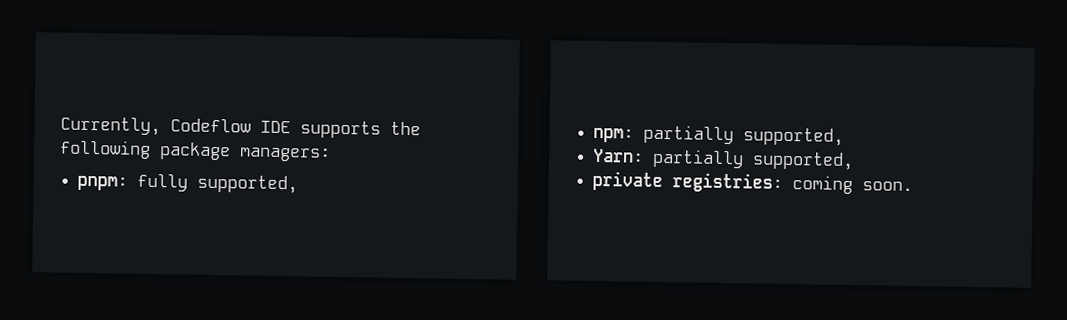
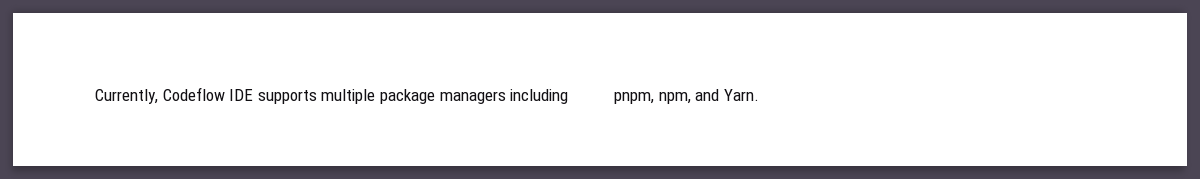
- Currently, Codeflow IDE supports the following package managers:
- pnpm: fully supported,
- npm: partially supported,
- Yarn: partially supported,
- private registries: coming soon.
+ Currently, Codeflow IDE supports multiple package managers including pnpm, npm, and Yarn.

